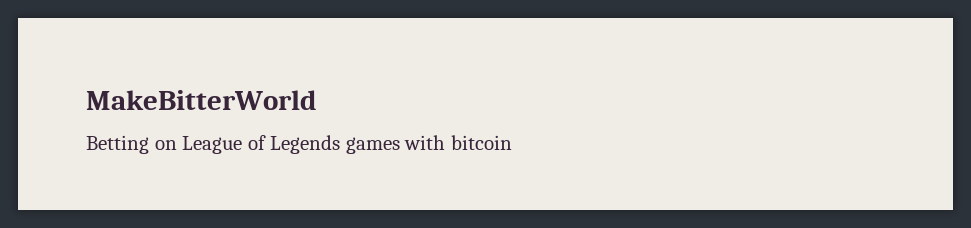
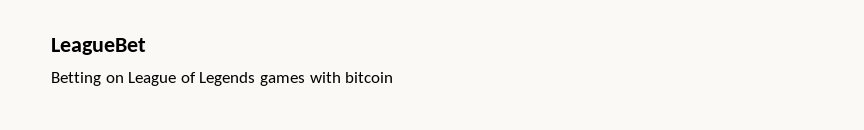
- MakeBitterWorld
+ LeagueBet

